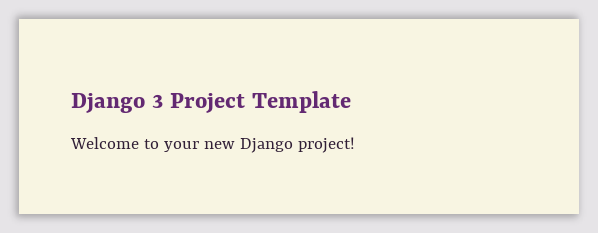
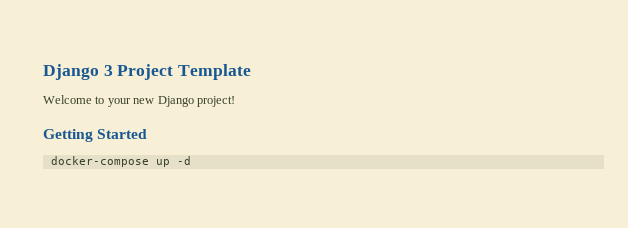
+ Getting Started
+ docker-compose up -d

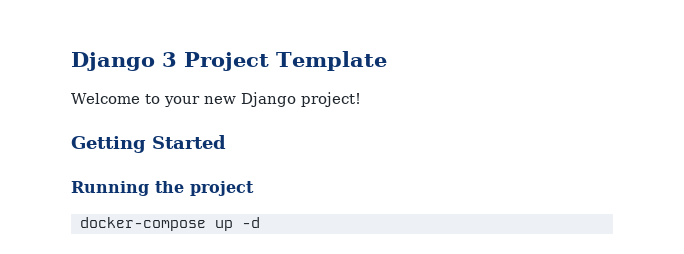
+ Running the project

